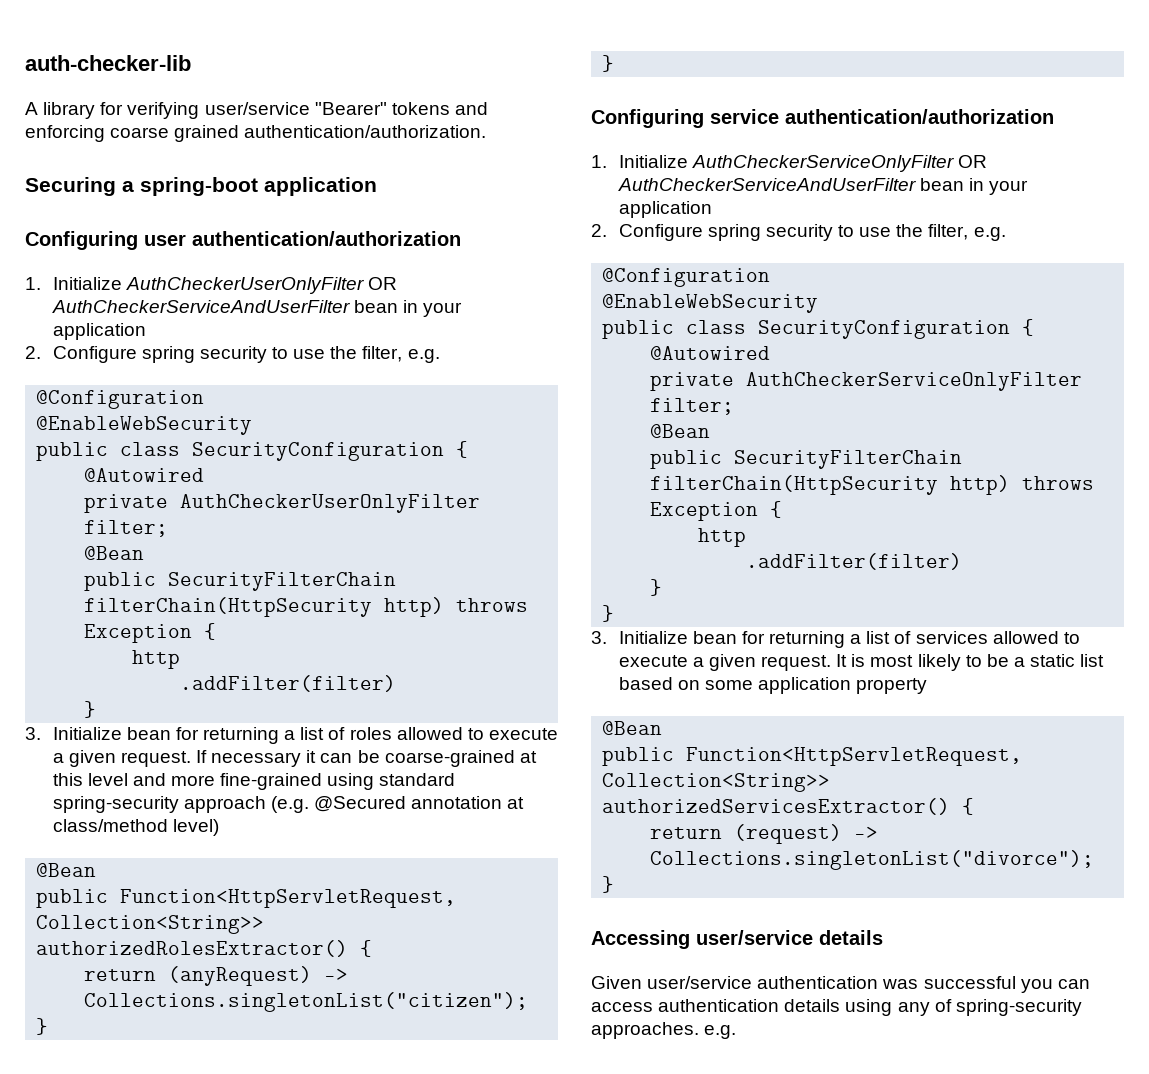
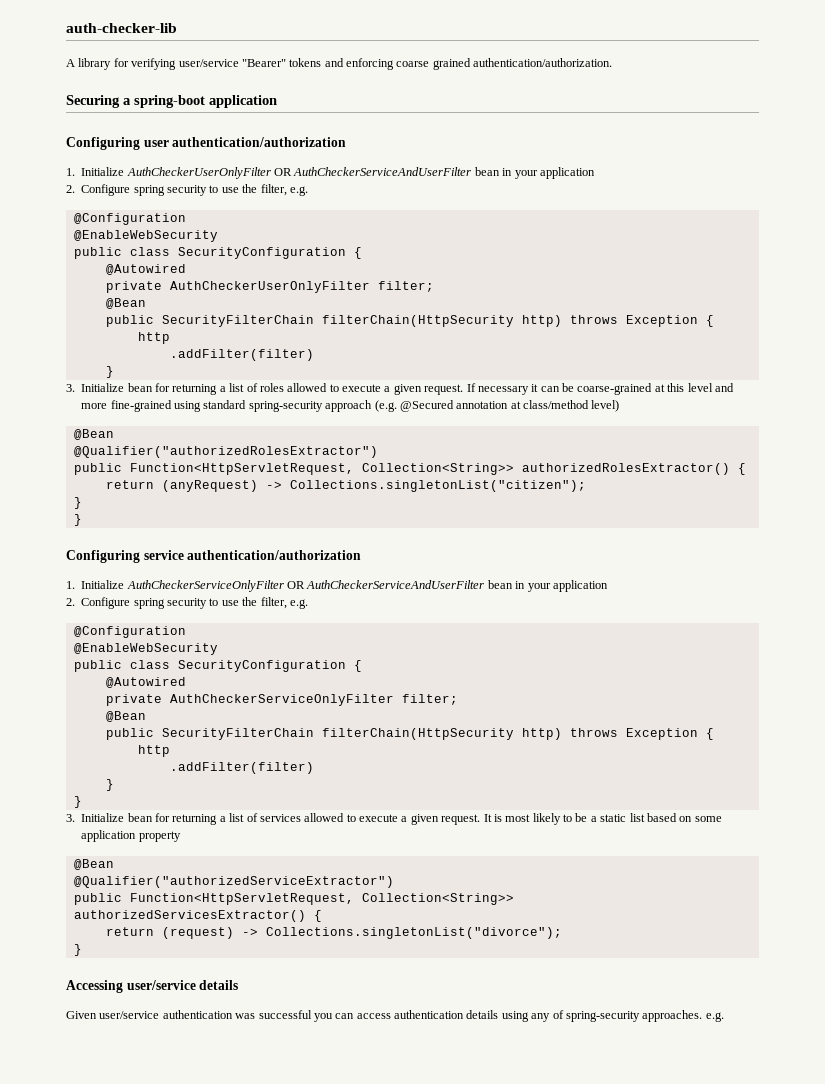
+ @Qualifier("authorizedRolesExtractor")
+ @Qualifier("authorizedServiceExtractor")

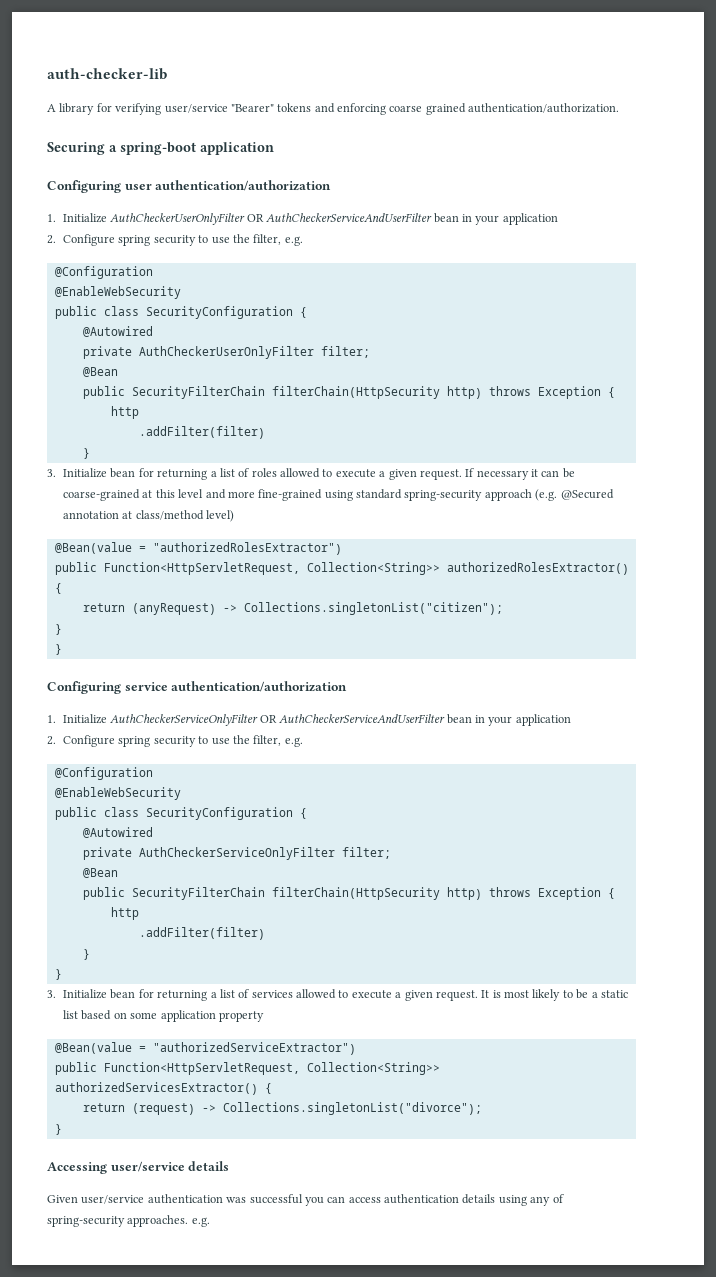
  If necessary it can be coarse-grained at this level and more fine-grained using standard spring-security approach (e.g. @Secured annotation at class/method level)
- @Bean
- @Qualifier("authorizedRolesExtractor")
+ @Bean(value = "authorizedRolesExtractor")
  It is most likely to be a static list based on some application property
- @Bean
- @Qualifier("authorizedServiceExtractor")
+ @Bean(value = "authorizedServiceExtractor")

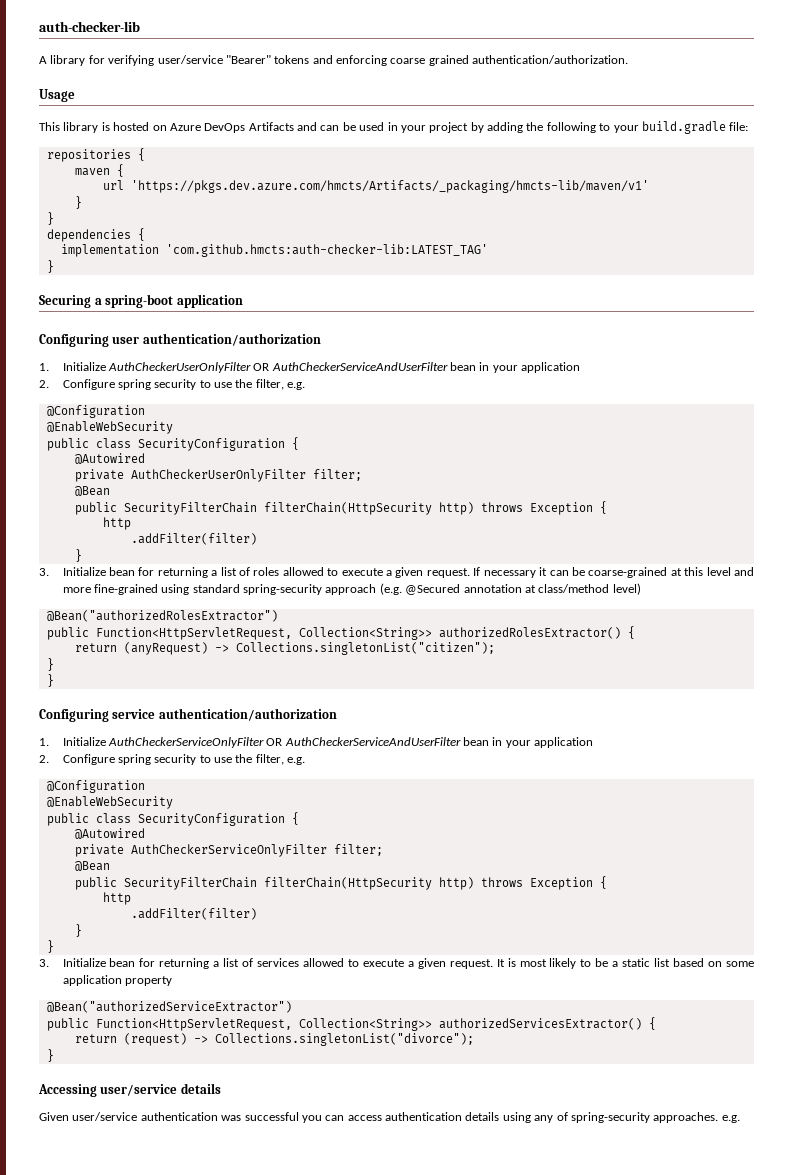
+ Usage
+ This library is hosted on Azure DevOps Artifacts and can be used in your project by adding the following to your build.gradle file:
+ repositories {
+ maven {
+ url 'https://pkgs.dev.azure.com/hmcts/Artifacts/_packaging/hmcts-lib/maven/v1'
+ }
+ }
+ dependencies {
+ implementation 'com.github.hmcts:auth-checker-lib:LATEST_TAG'
+ }
- @Bean(value = "authorizedRolesExtractor")
+ @Bean("authorizedRolesExtractor")
- @Bean(value = "authorizedServiceExtractor")
+ @Bean("authorizedServiceExtractor")

